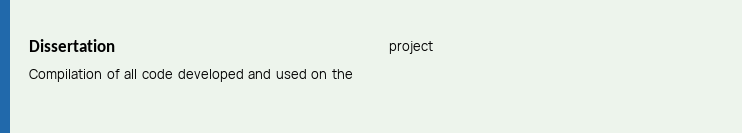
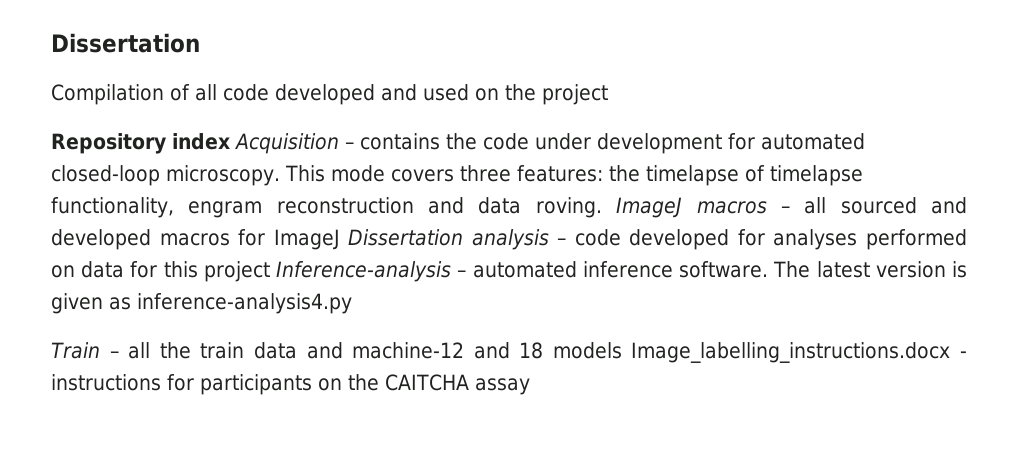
+ Repository index Acquisition – contains the code under development for automated closed-loop microscopy. This mode covers three features: the timelapse of timelapse functionality, engram reconstruction and data roving. ImageJ macros – all sourced and developed macros for ImageJ Dissertation analysis – code developed for analyses performed on data for this project Inference-analysis – automated inference software. The latest version is given as inference-analysis4.py
+ Train – all the train data and machine-12 and 18 models Image_labelling_instructions.docx - instructions for participants on the CAITCHA assay

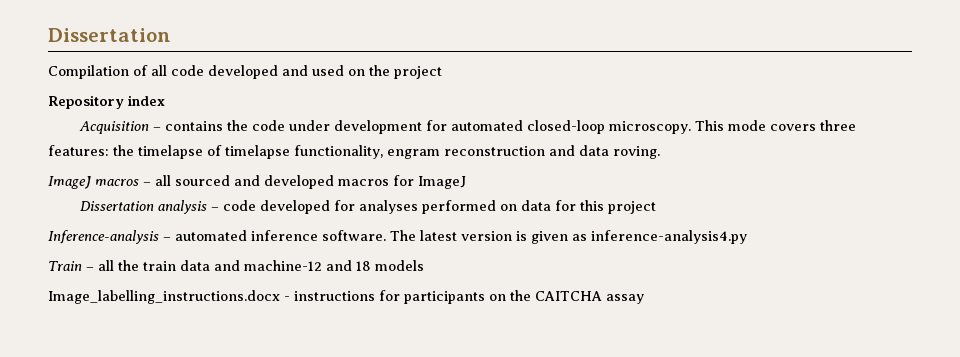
- Repository index Acquisition – contains the code under development for automated closed-loop microscopy.
+ Repository index
+ Acquisition – contains the code under development for automated closed-loop microscopy.
- This mode covers three features: the timelapse of timelapse functionality, engram reconstruction and data roving. ImageJ macros – all sourced and developed macros for ImageJ Dissertation analysis – code developed for analyses performed on data for this project Inference-analysis – automated inference software.
+ This mode covers three features: the timelapse of timelapse functionality, engram reconstruction and data roving.
+ ImageJ macros – all sourced and developed macros for ImageJ
+ Dissertation analysis – code developed for analyses performed on data for this project
+ Inference-analysis – automated inference software.
- Train – all the train data and machine-12 and 18 models Image_labelling_instructions.docx - instructions for participants on the CAITCHA assay
+ Train – all the train data and machine-12 and 18 models
+ Image_labelling_instructions.docx - instructions for participants on the CAITCHA assay

